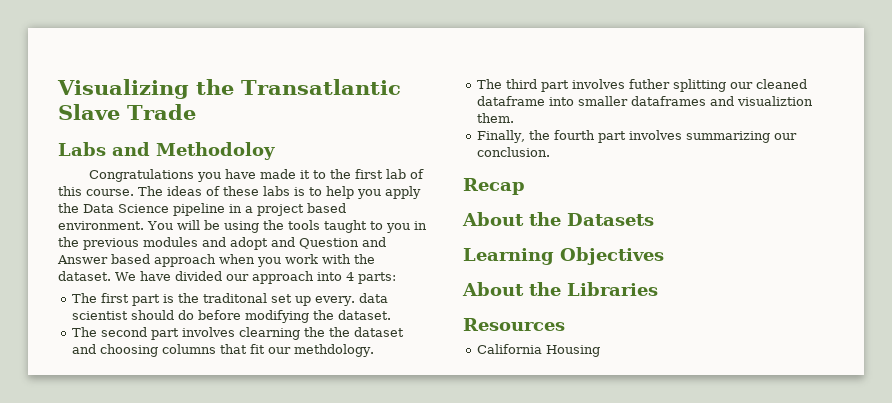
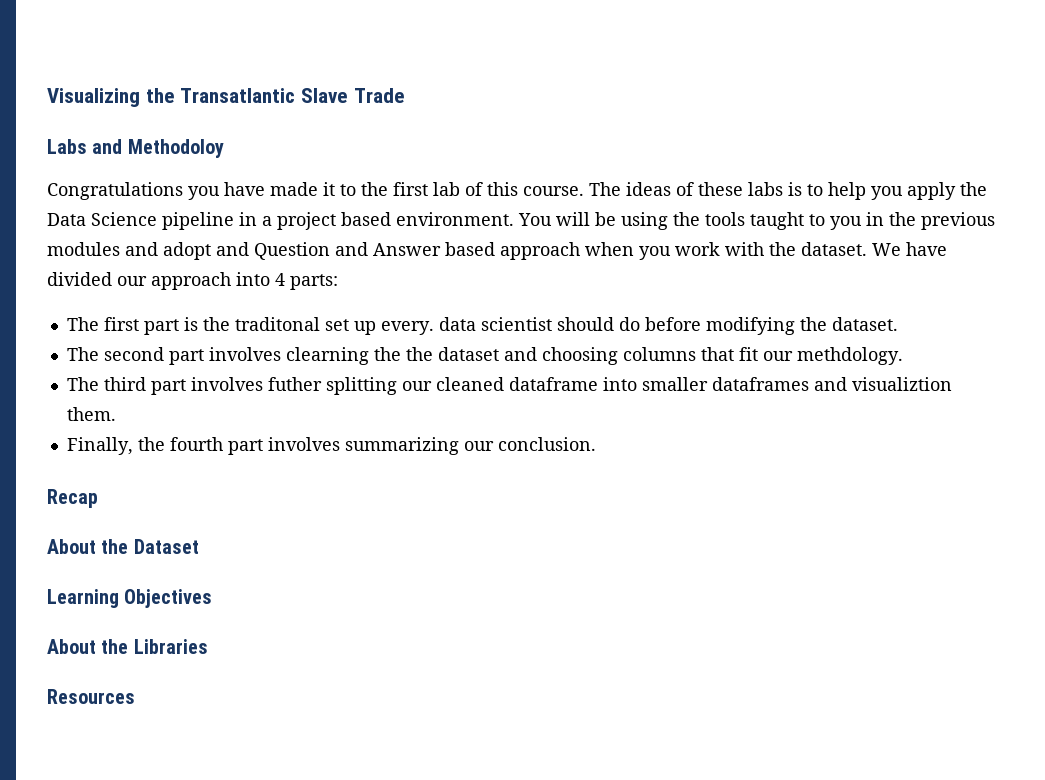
- About the Datasets
+ About the Dataset
- California Housing

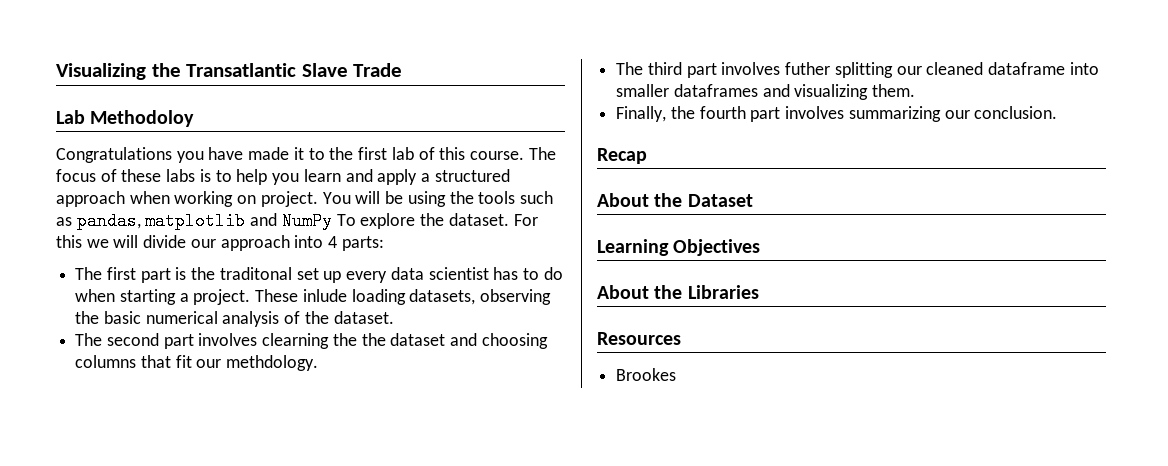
- Labs and Methodoloy
+ Lab Methodoloy
- The ideas of these labs is to help you apply the Data Science pipeline in a project based environment.
+ The focus of these labs is to help you learn and apply a structured approach when working on project.
- You will be using the tools taught to you in the previous modules and adopt and Question and Answer based approach when you work with the dataset. We have divided our approach into 4 parts:
+ You will be using the tools such as pandas, matplotlib and NumPy To explore the dataset. For this we will divide our approach into 4 parts:
- The first part is the traditonal set up every. data scientist should do before modifying the dataset.
+ The first part is the traditonal set up every data scientist has to do when starting a project. These inlude loading datasets, observing the basic numerical analysis of the dataset.
- The third part involves futher splitting our cleaned dataframe into smaller dataframes and visualiztion them.
+ The third part involves futher splitting our cleaned dataframe into smaller dataframes and visualizing them.
+ Brookes

